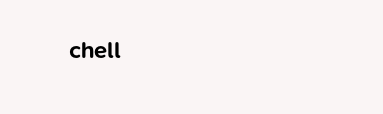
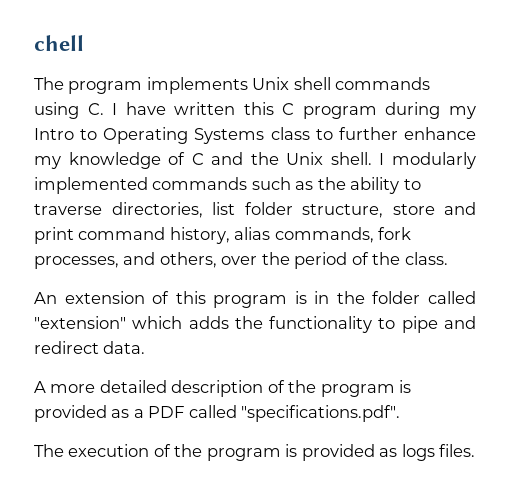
+ The program implements Unix shell commands using C. I have written this C program during my Intro to Operating Systems class to further enhance my knowledge of C and the Unix shell. I modularly implemented commands such as the ability to traverse directories, list folder structure, store and print command history, alias commands, fork processes, and others, over the period of the class.
+ An extension of this program is in the folder called "extension" which adds the functionality to pipe and redirect data.
+ A more detailed description of the program is provided as a PDF called "specifications.pdf".
+ The execution of the program is provided as logs files.

